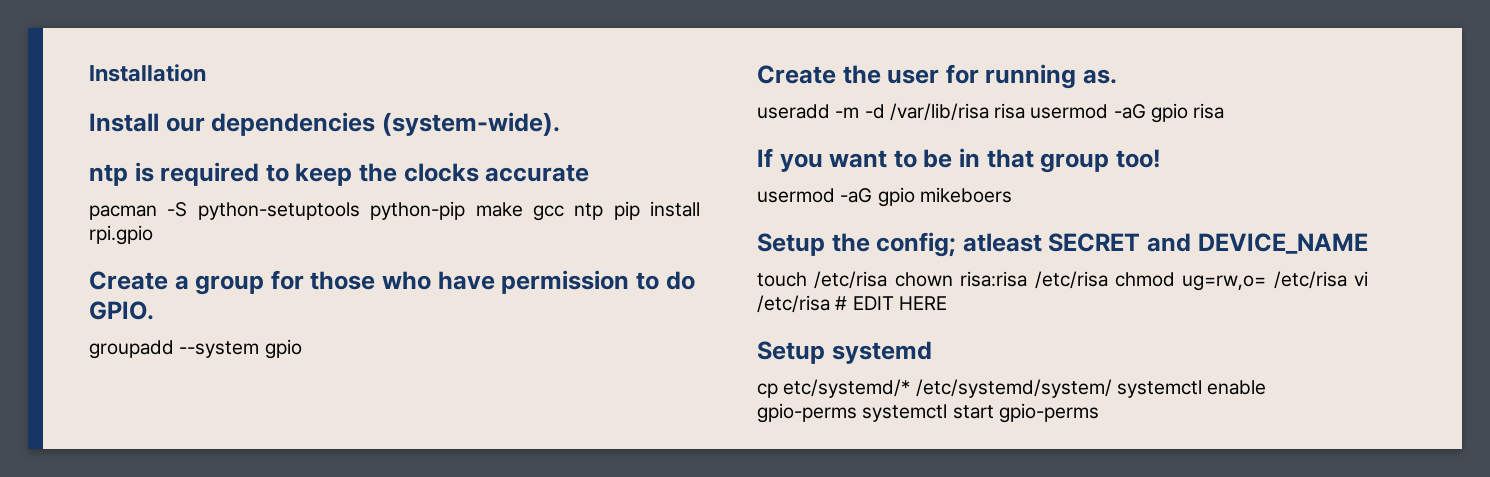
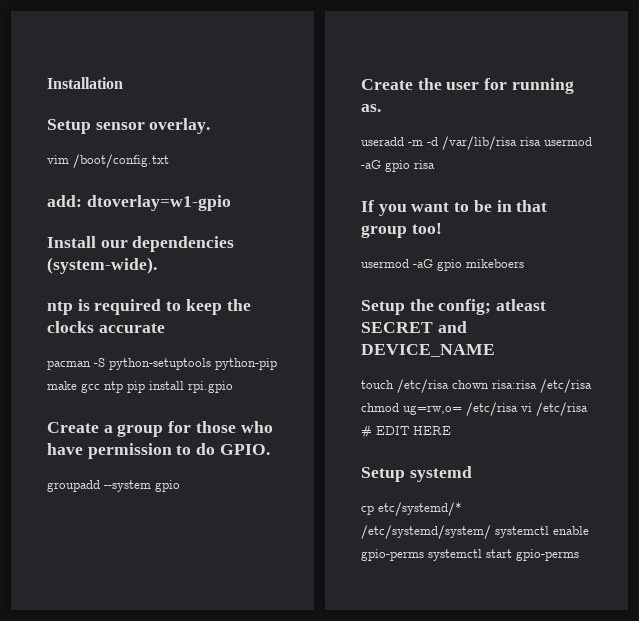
+ Setup sensor overlay.
+ vim /boot/config.txt
+ add: dtoverlay=w1-gpio

